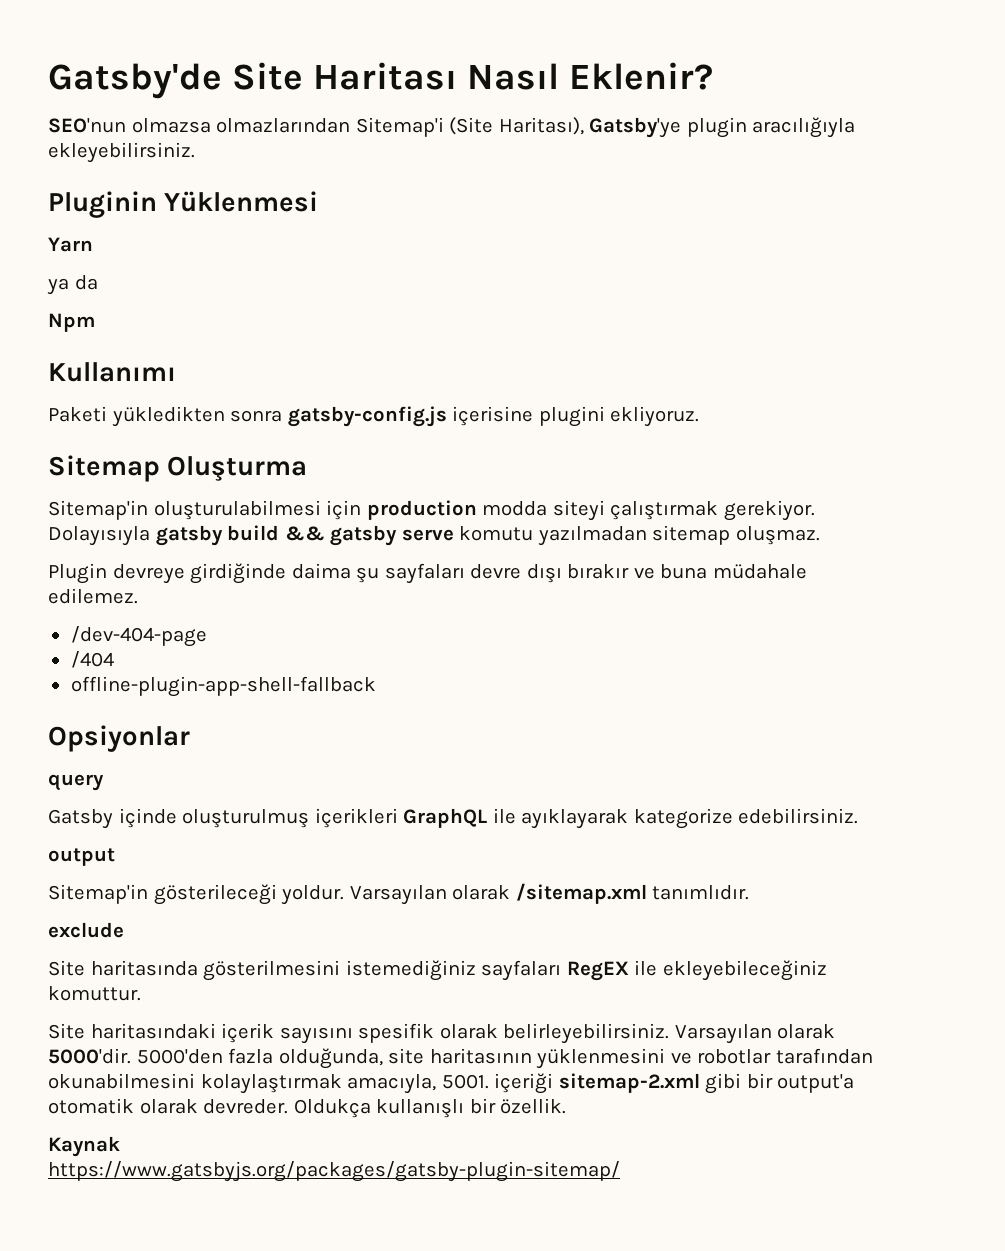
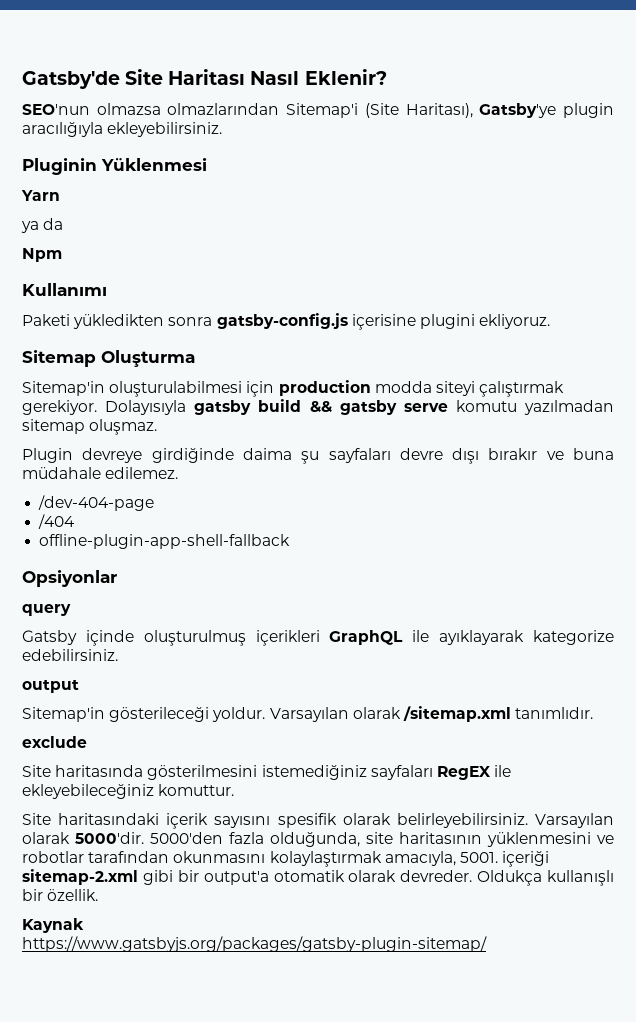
- 5000'den fazla olduğunda, site haritasının yüklenmesini ve robotlar tarafından okunabilmesini kolaylaştırmak amacıyla, 5001. içeriği sitemap-2.xml gibi bir output'a otomatik olarak devreder.
+ 5000'den fazla olduğunda, site haritasının yüklenmesini ve robotlar tarafından okunmasını kolaylaştırmak amacıyla, 5001. içeriği sitemap-2.xml gibi bir output'a otomatik olarak devreder.

